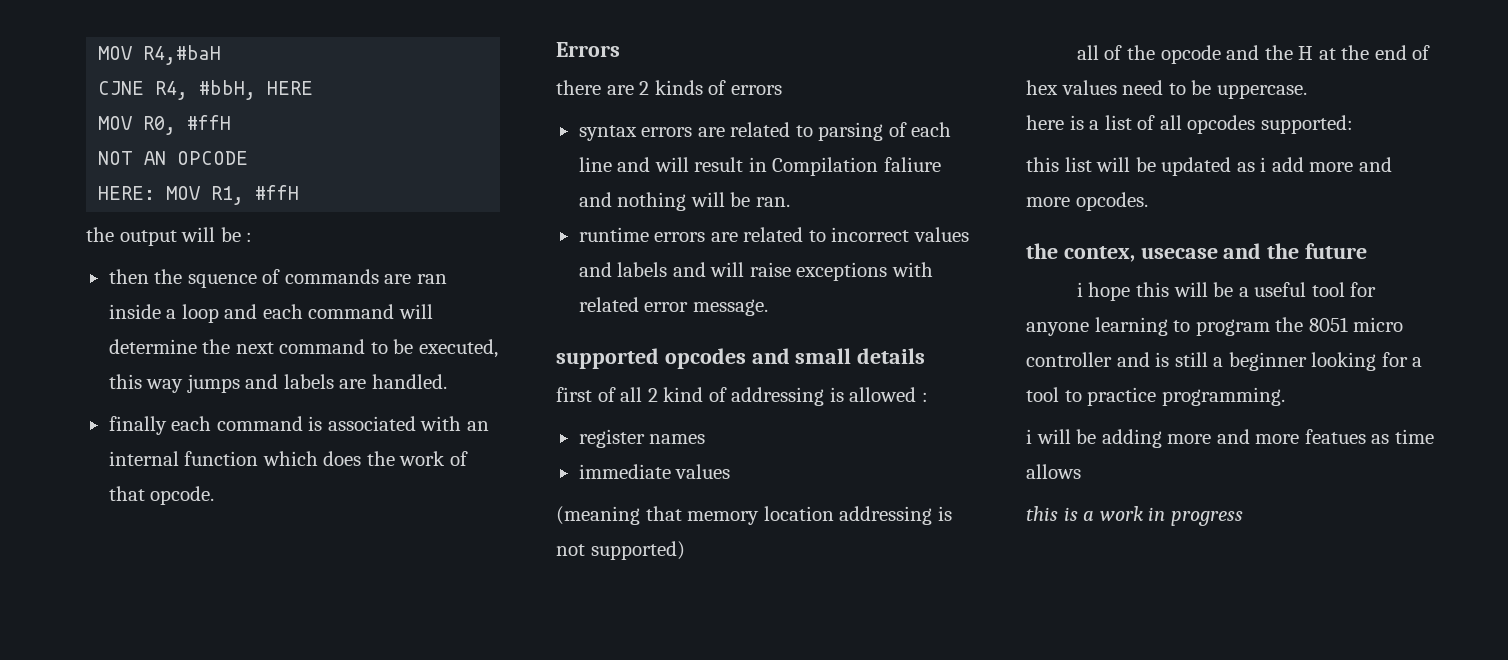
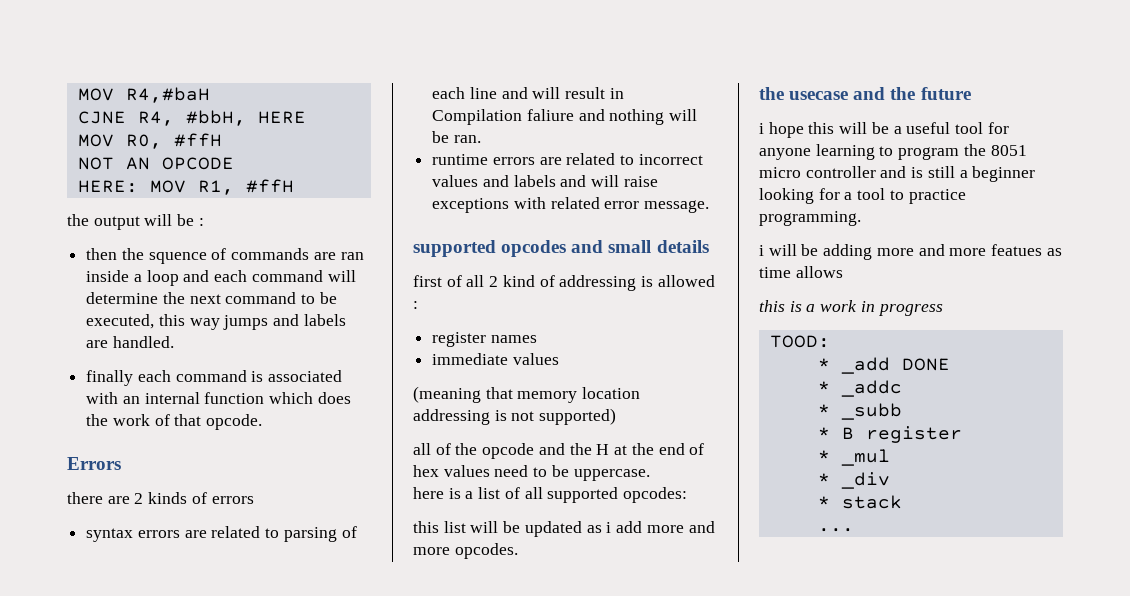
- here is a list of all opcodes supported:
+ here is a list of all supported opcodes:
- the contex, usecase and the future
+ the usecase and the future
+ TOOD:
+ * _add DONE
+ * _addc
+ * _subb
+ * B register
+ * _mul
+ * _div
+ * stack
+ ...

